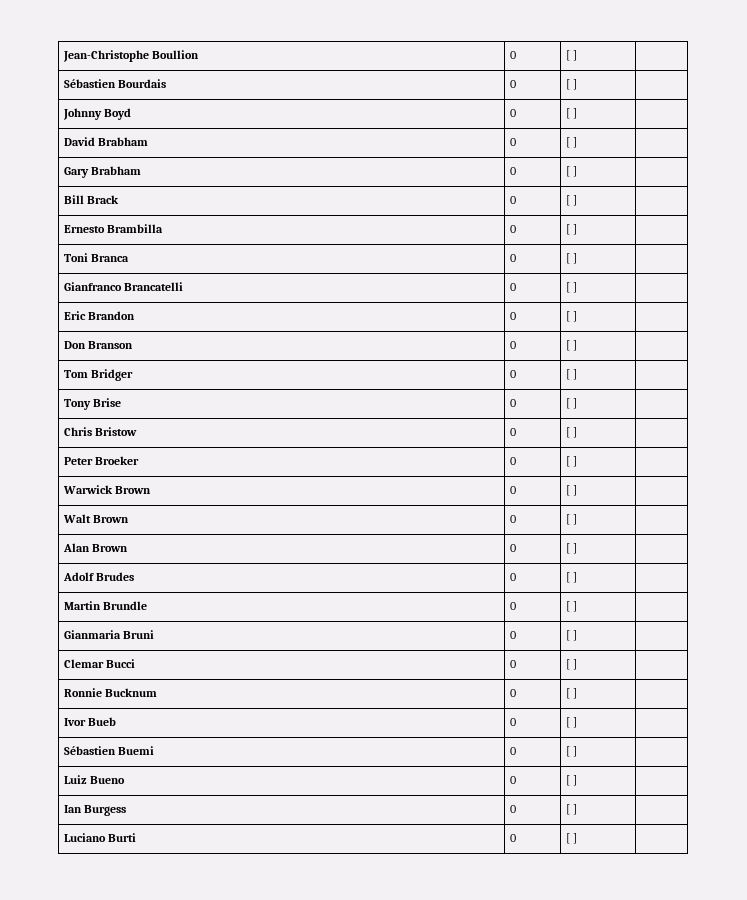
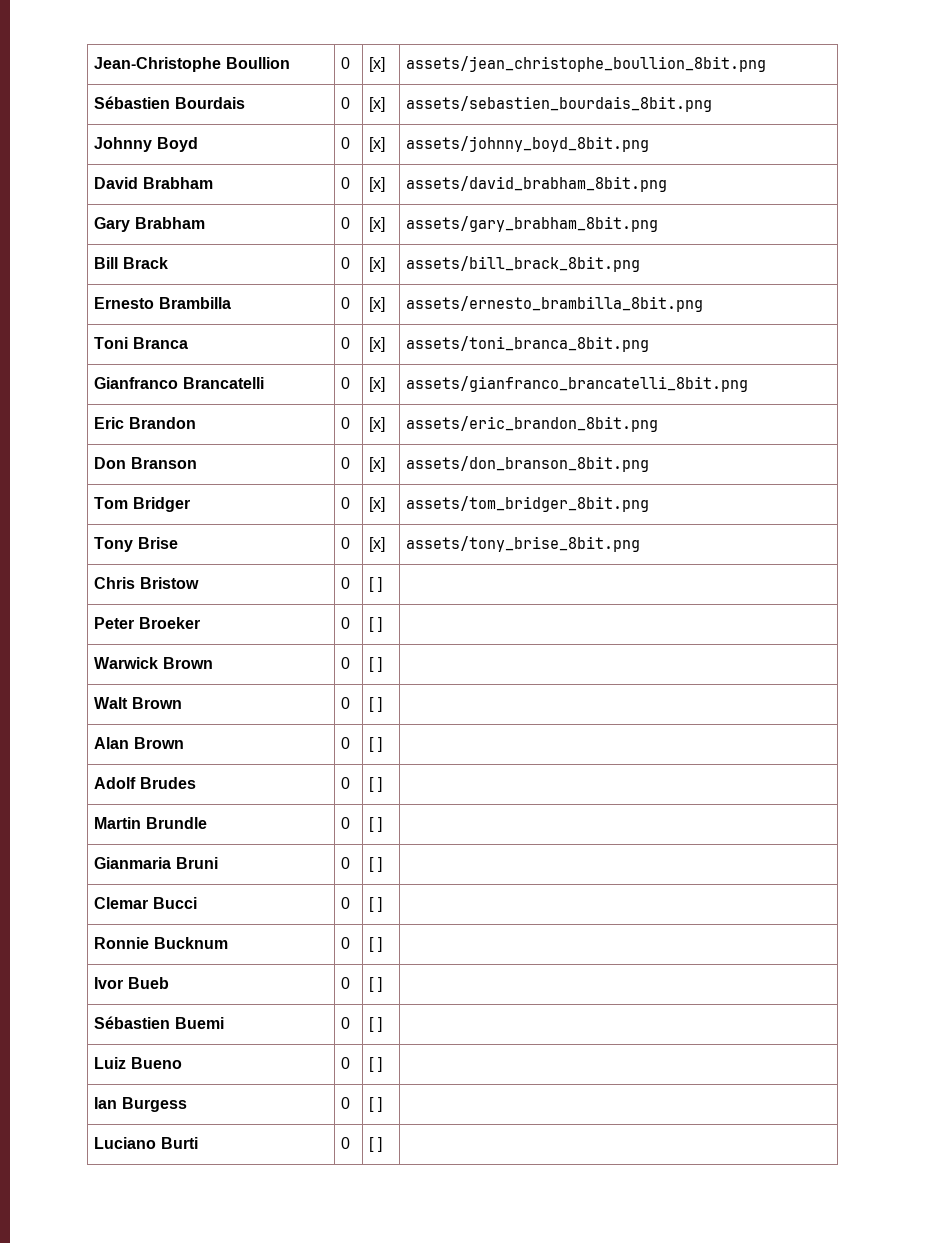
- Jean-Christophe Boullion | 0 | [ ] |
+ Jean-Christophe Boullion | 0 | [x] | assets/jean_christophe_boullion_8bit.png
- Sébastien Bourdais | 0 | [ ] |
+ Sébastien Bourdais | 0 | [x] | assets/sebastien_bourdais_8bit.png
- Johnny Boyd | 0 | [ ] |
+ Johnny Boyd | 0 | [x] | assets/johnny_boyd_8bit.png
- David Brabham | 0 | [ ] |
+ David Brabham | 0 | [x] | assets/david_brabham_8bit.png
- Gary Brabham | 0 | [ ] |
+ Gary Brabham | 0 | [x] | assets/gary_brabham_8bit.png
- Bill Brack | 0 | [ ] |
+ Bill Brack | 0 | [x] | assets/bill_brack_8bit.png
- Ernesto Brambilla | 0 | [ ] |
+ Ernesto Brambilla | 0 | [x] | assets/ernesto_brambilla_8bit.png
- Toni Branca | 0 | [ ] |
+ Toni Branca | 0 | [x] | assets/toni_branca_8bit.png
- Gianfranco Brancatelli | 0 | [ ] |
+ Gianfranco Brancatelli | 0 | [x] | assets/gianfranco_brancatelli_8bit.png
- Eric Brandon | 0 | [ ] |
+ Eric Brandon | 0 | [x] | assets/eric_brandon_8bit.png
- Don Branson | 0 | [ ] |
+ Don Branson | 0 | [x] | assets/don_branson_8bit.png
- Tom Bridger | 0 | [ ] |
+ Tom Bridger | 0 | [x] | assets/tom_bridger_8bit.png
- Tony Brise | 0 | [ ] |
+ Tony Brise | 0 | [x] | assets/tony_brise_8bit.png

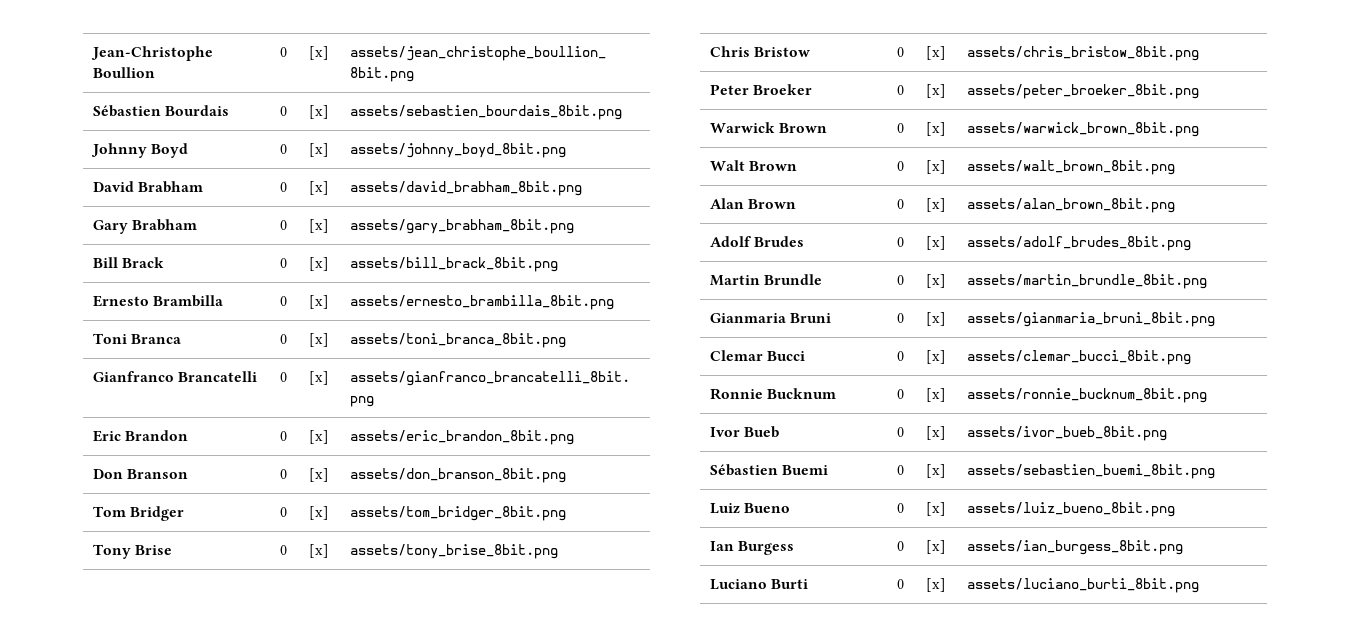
- Chris Bristow | 0 | [ ] |
+ Chris Bristow | 0 | [x] | assets/chris_bristow_8bit.png
- Peter Broeker | 0 | [ ] |
+ Peter Broeker | 0 | [x] | assets/peter_broeker_8bit.png
- Warwick Brown | 0 | [ ] |
+ Warwick Brown | 0 | [x] | assets/warwick_brown_8bit.png
- Walt Brown | 0 | [ ] |
+ Walt Brown | 0 | [x] | assets/walt_brown_8bit.png
- Alan Brown | 0 | [ ] |
+ Alan Brown | 0 | [x] | assets/alan_brown_8bit.png
- Adolf Brudes | 0 | [ ] |
+ Adolf Brudes | 0 | [x] | assets/adolf_brudes_8bit.png
- Martin Brundle | 0 | [ ] |
+ Martin Brundle | 0 | [x] | assets/martin_brundle_8bit.png
- Gianmaria Bruni | 0 | [ ] |
+ Gianmaria Bruni | 0 | [x] | assets/gianmaria_bruni_8bit.png
- Clemar Bucci | 0 | [ ] |
+ Clemar Bucci | 0 | [x] | assets/clemar_bucci_8bit.png
- Ronnie Bucknum | 0 | [ ] |
+ Ronnie Bucknum | 0 | [x] | assets/ronnie_bucknum_8bit.png
- Ivor Bueb | 0 | [ ] |
+ Ivor Bueb | 0 | [x] | assets/ivor_bueb_8bit.png
- Sébastien Buemi | 0 | [ ] |
+ Sébastien Buemi | 0 | [x] | assets/sebastien_buemi_8bit.png
- Luiz Bueno | 0 | [ ] |
+ Luiz Bueno | 0 | [x] | assets/luiz_bueno_8bit.png
- Ian Burgess | 0 | [ ] |
+ Ian Burgess | 0 | [x] | assets/ian_burgess_8bit.png
- Luciano Burti | 0 | [ ] |
+ Luciano Burti | 0 | [x] | assets/luciano_burti_8bit.png

